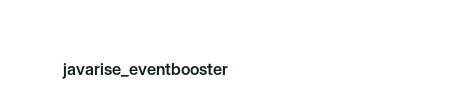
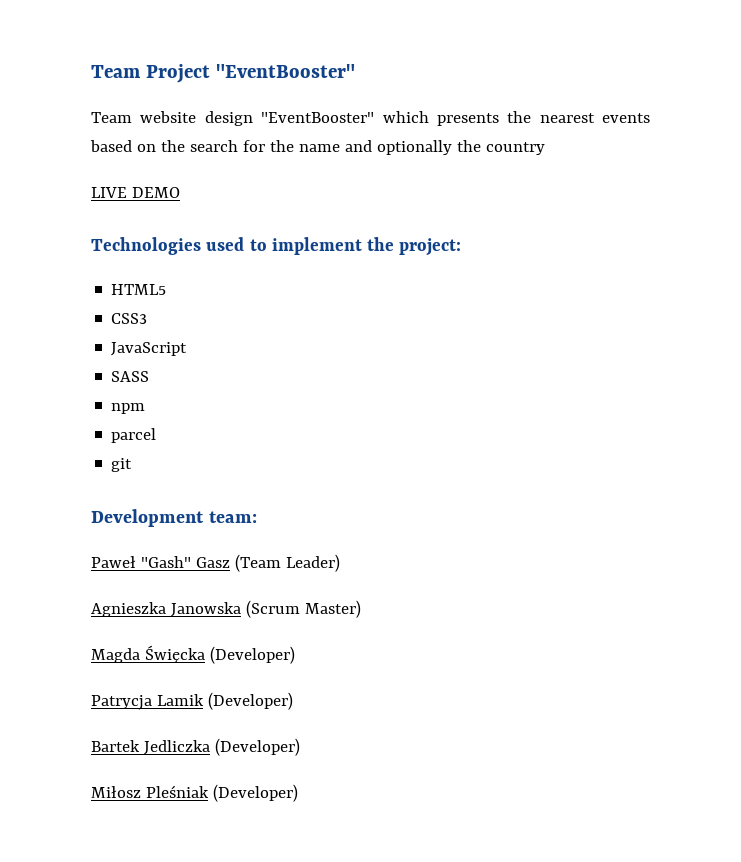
- javarise_eventbooster
+ Team Project "EventBooster"
+ Team website design "EventBooster" which presents the nearest events based on the search for the name and optionally the country
+ LIVE DEMO
+ Technologies used to implement the project:
+ HTML5
+ CSS3
+ JavaScript
+ SASS
+ npm
+ parcel
+ git
+ Development team:
+ Paweł "Gash" Gasz (Team Leader)
+ Agnieszka Janowska (Scrum Master)
+ Magda Święcka (Developer)
+ Patrycja Lamik (Developer)
+ Bartek Jedliczka (Developer)
+ Miłosz Pleśniak (Developer)

